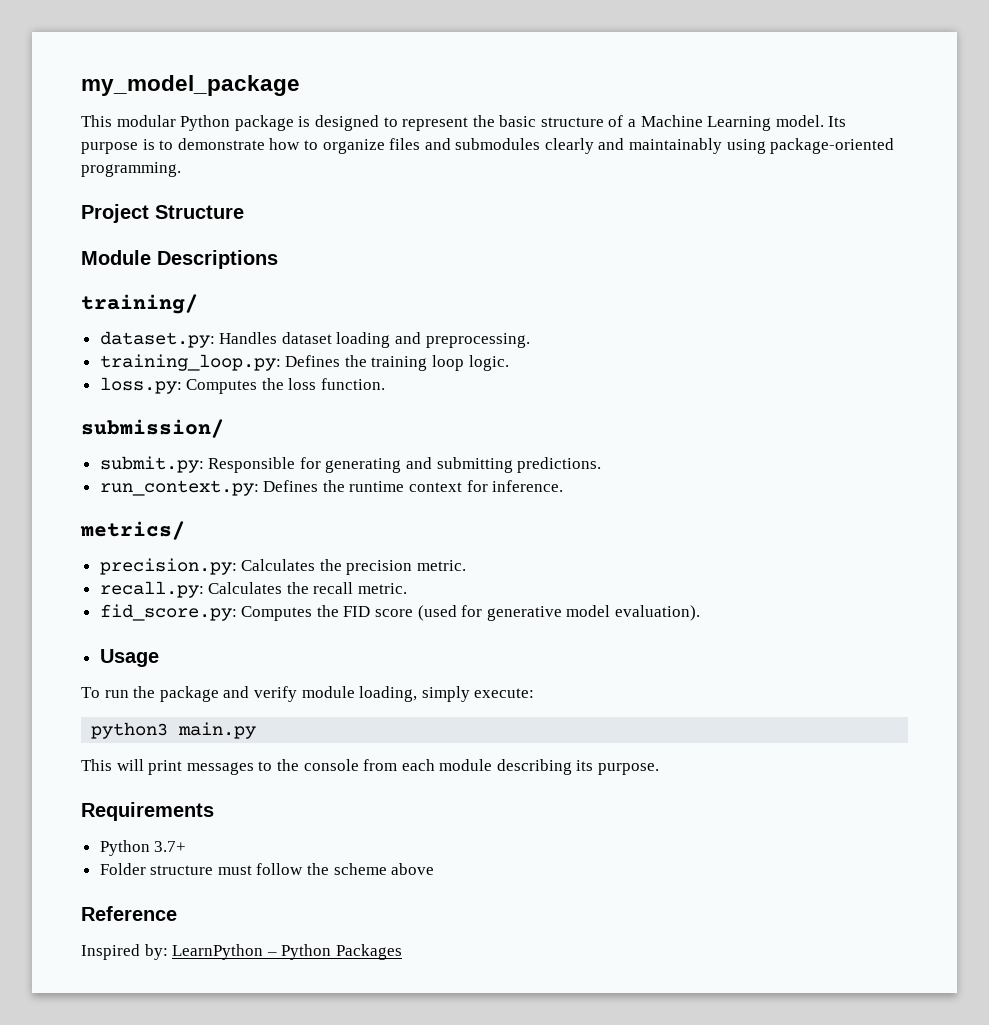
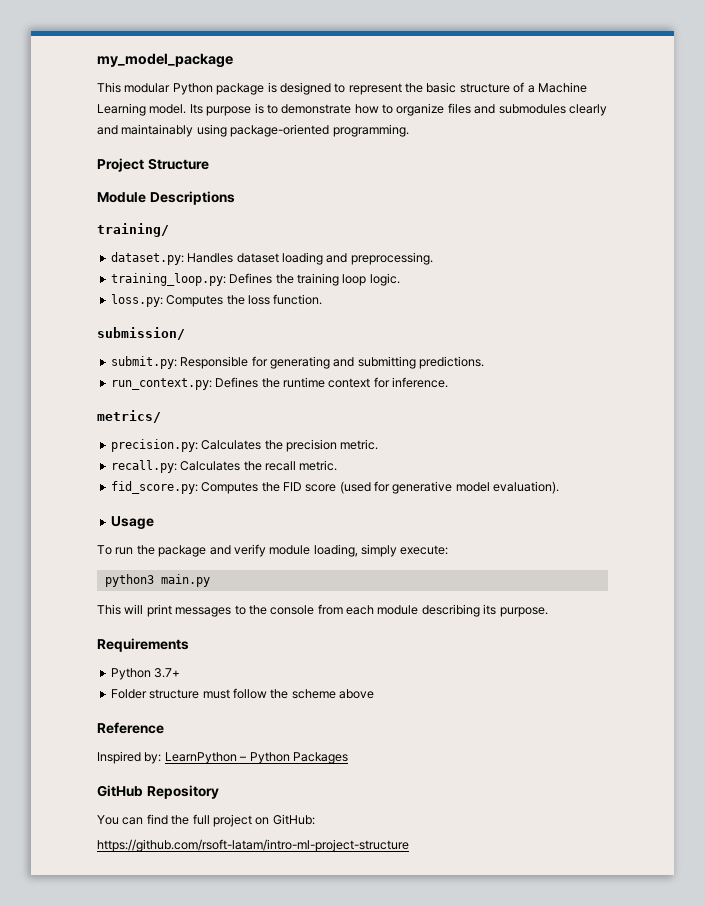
+ GitHub Repository
+ You can find the full project on GitHub:
+ https://github.com/rsoft-latam/intro-ml-project-structure

